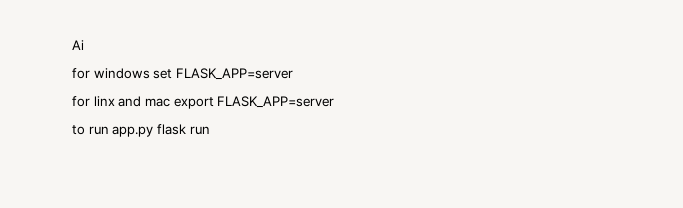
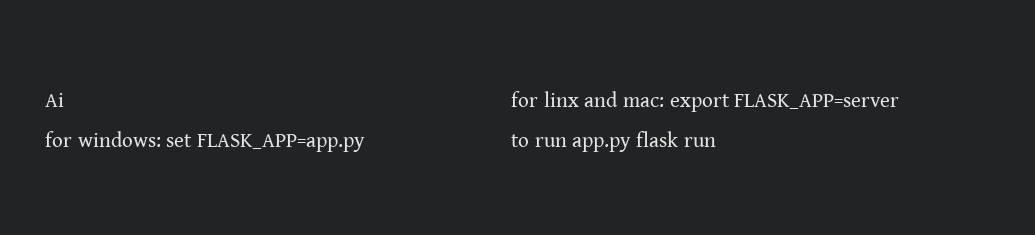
- for windows set FLASK_APP=server
+ for windows: set FLASK_APP=app.py
- for linx and mac export FLASK_APP=server
+ for linx and mac: export FLASK_APP=server

